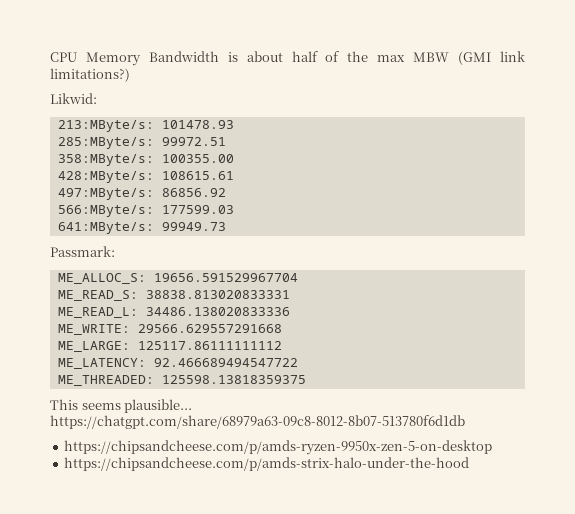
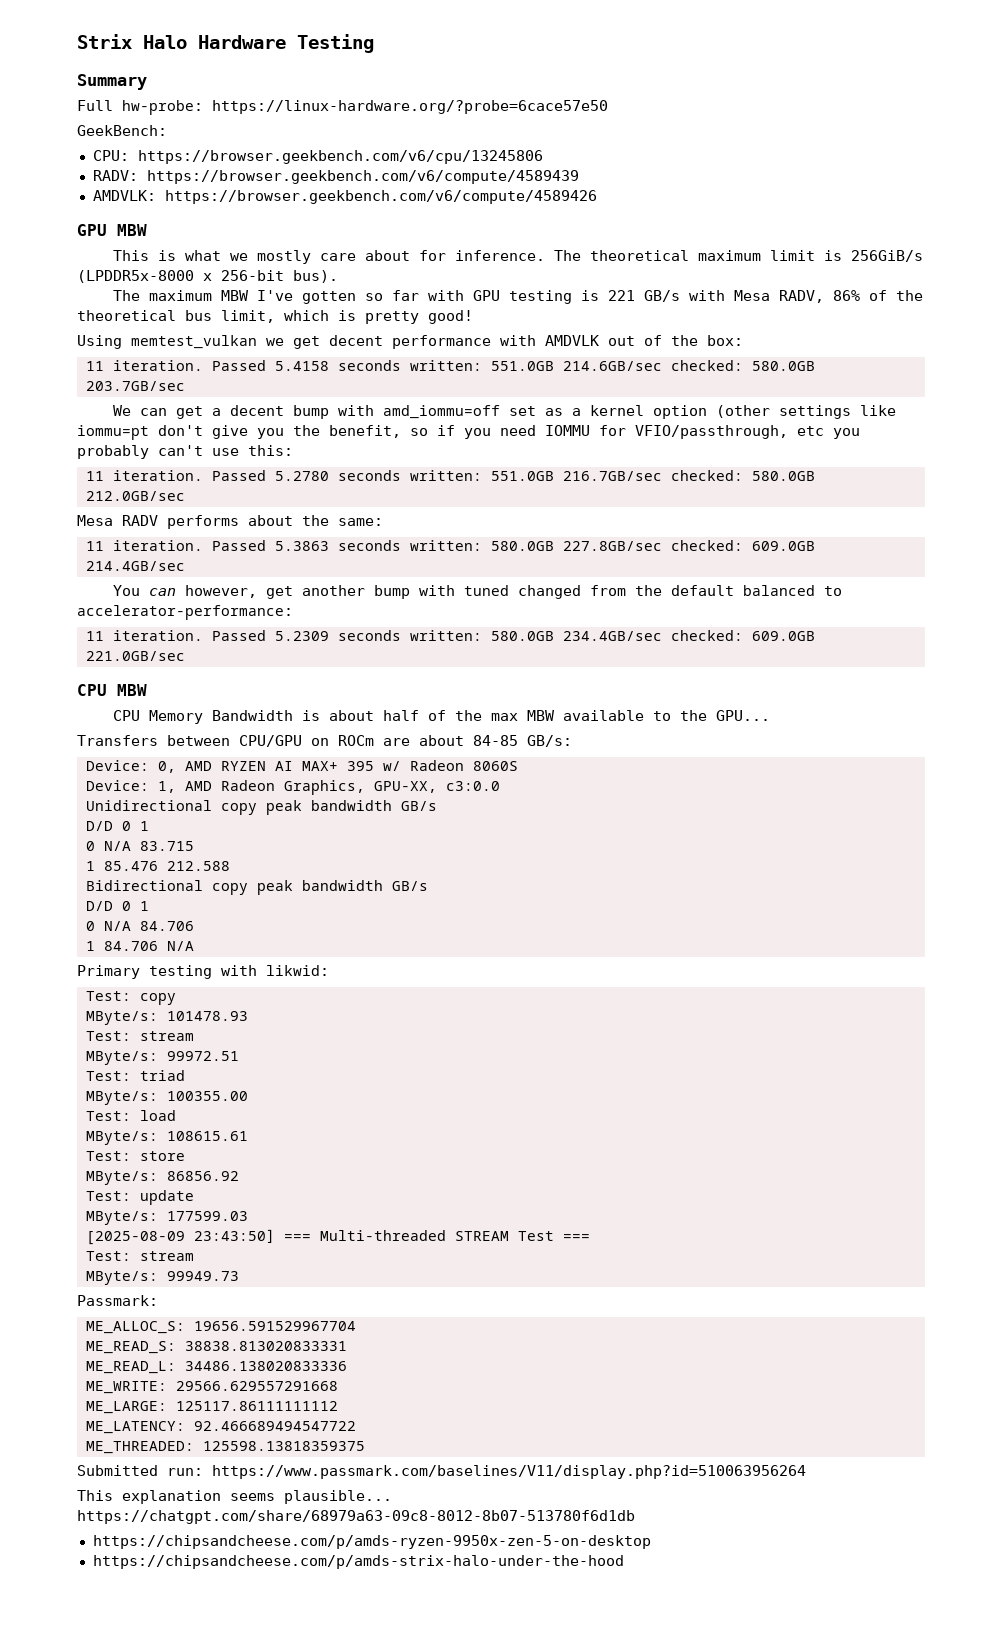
+ Strix Halo Hardware Testing
+ Summary
+ Full hw-probe: https://linux-hardware.org/?probe=6cace57e50
+ GeekBench:
+ CPU: https://browser.geekbench.com/v6/cpu/13245806
+ RADV: https://browser.geekbench.com/v6/compute/4589439
+ AMDVLK: https://browser.geekbench.com/v6/compute/4589426
+ GPU MBW
+ This is what we mostly care about for inference. The theoretical maximum limit is 256GiB/s (LPDDR5x-8000 x 256-bit bus).
+ The maximum MBW I've gotten so far with GPU testing is 221 GB/s with Mesa RADV, 86% of the theoretical bus limit, which is pretty good!
+ Using memtest_vulkan we get decent performance with AMDVLK out of the box:
+ 11 iteration. Passed 5.4158 seconds written: 551.0GB 214.6GB/sec checked: 580.0GB 203.7GB/sec
+ We can get a decent bump with amd_iommu=off set as a kernel option (other settings like iommu=pt don't give you the benefit, so if you need IOMMU for VFIO/passthrough, etc you probably can't use this:
+ 11 iteration. Passed 5.2780 seconds written: 551.0GB 216.7GB/sec checked: 580.0GB 212.0GB/sec
+ Mesa RADV performs about the same:
+ 11 iteration. Passed 5.3863 seconds written: 580.0GB 227.8GB/sec checked: 609.0GB 214.4GB/sec
+ You can however, get another bump with tuned changed from the default balanced to accelerator-performance:
+ 11 iteration. Passed 5.2309 seconds written: 580.0GB 234.4GB/sec checked: 609.0GB 221.0GB/sec
+ CPU MBW
- CPU Memory Bandwidth is about half of the max MBW (GMI link limitations?)
- Likwid:
- 213:MByte/s: 101478.93
- 285:MByte/s: 99972.51
- 358:MByte/s: 100355.00
- 428:MByte/s: 108615.61
- 497:MByte/s: 86856.92
- 566:MByte/s: 177599.03
- 641:MByte/s: 99949.73
+ CPU Memory Bandwidth is about half of the max MBW available to the GPU...
+ Transfers between CPU/GPU on ROCm are about 84-85 GB/s:
+ Device: 0, AMD RYZEN AI MAX+ 395 w/ Radeon 8060S
+ Device: 1, AMD Radeon Graphics, GPU-XX, c3:0.0
+ Unidirectional copy peak bandwidth GB/s
+ D/D 0 1
+ 0 N/A 83.715
+ 1 85.476 212.588
+ Bidirectional copy peak bandwidth GB/s
+ D/D 0 1
+ 0 N/A 84.706
+ 1 84.706 N/A
+ Primary testing with likwid:
+ Test: copy
+ MByte/s: 101478.93
+ Test: stream
+ MByte/s: 99972.51
+ Test: triad
+ MByte/s: 100355.00
+ Test: load
+ MByte/s: 108615.61
+ Test: store
+ MByte/s: 86856.92
+ Test: update
+ MByte/s: 177599.03
+ [2025-08-09 23:43:50] === Multi-threaded STREAM Test ===
+ Test: stream
+ MByte/s: 99949.73
- This seems plausible... https://chatgpt.com/share/68979a63-09c8-8012-8b07-513780f6d1db
+ Submitted run: https://www.passmark.com/baselines/V11/display.php?id=510063956264
+ This explanation seems plausible... https://chatgpt.com/share/68979a63-09c8-8012-8b07-513780f6d1db

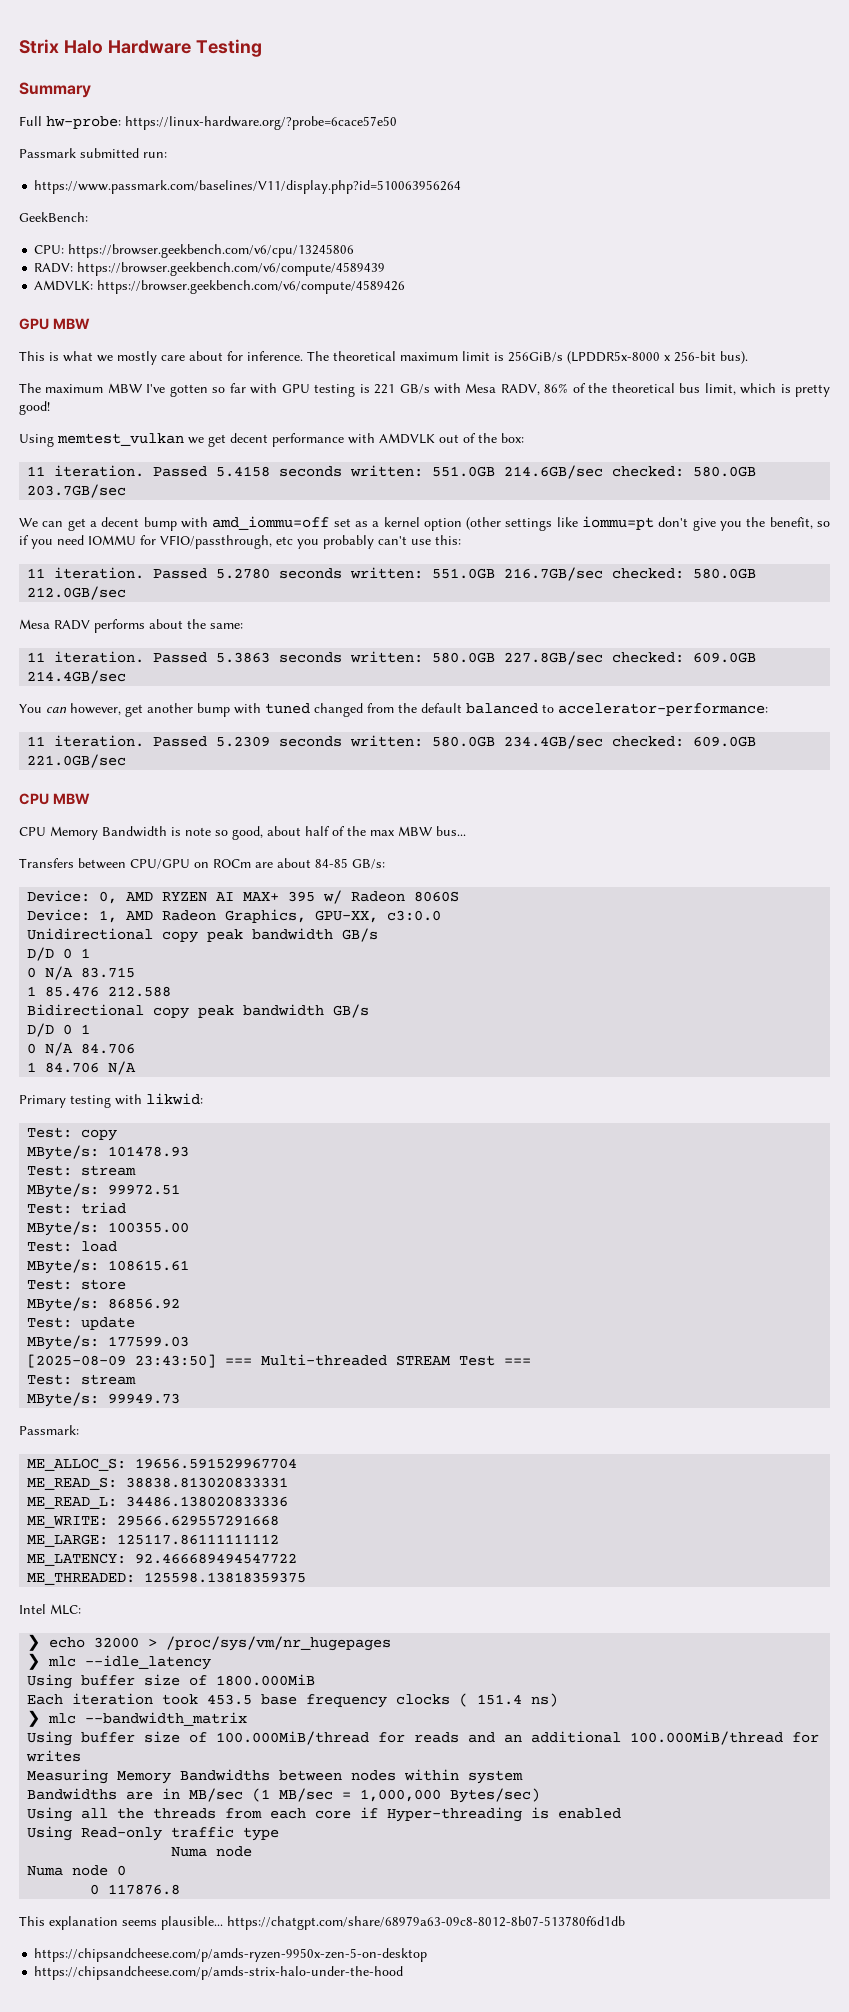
+ Passmark submitted run:
+ https://www.passmark.com/baselines/V11/display.php?id=510063956264
- CPU Memory Bandwidth is about half of the max MBW available to the GPU...
+ CPU Memory Bandwidth is note so good, about half of the max MBW bus...
- Submitted run: https://www.passmark.com/baselines/V11/display.php?id=510063956264
+ Intel MLC:
+ ❯ echo 32000 > /proc/sys/vm/nr_hugepages
+ ❯ mlc --idle_latency
+ Using buffer size of 1800.000MiB
+ Each iteration took 453.5 base frequency clocks ( 151.4 ns)
+ ❯ mlc --bandwidth_matrix
+ Using buffer size of 100.000MiB/thread for reads and an additional 100.000MiB/thread for writes
+ Measuring Memory Bandwidths between nodes within system
+ Bandwidths are in MB/sec (1 MB/sec = 1,000,000 Bytes/sec)
+ Using all the threads from each core if Hyper-threading is enabled
+ Using Read-only traffic type
+ Numa node
+ Numa node 0
+ 0 117876.8

